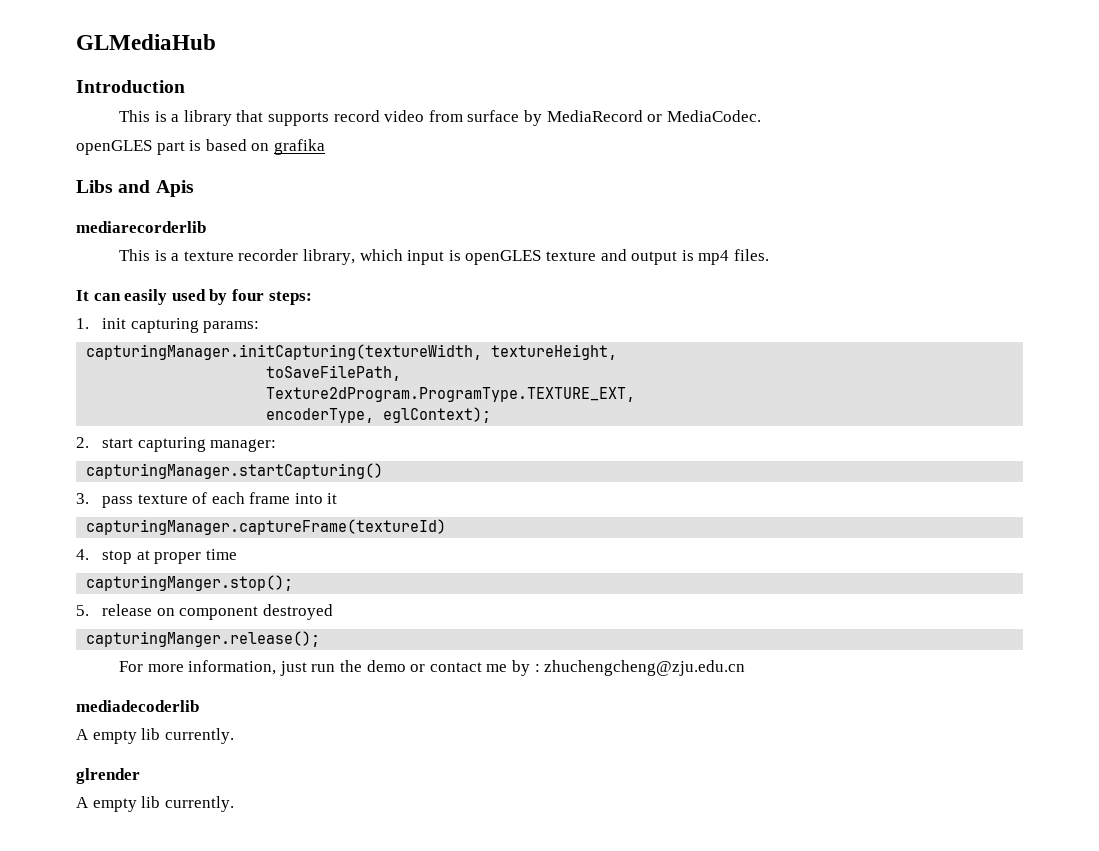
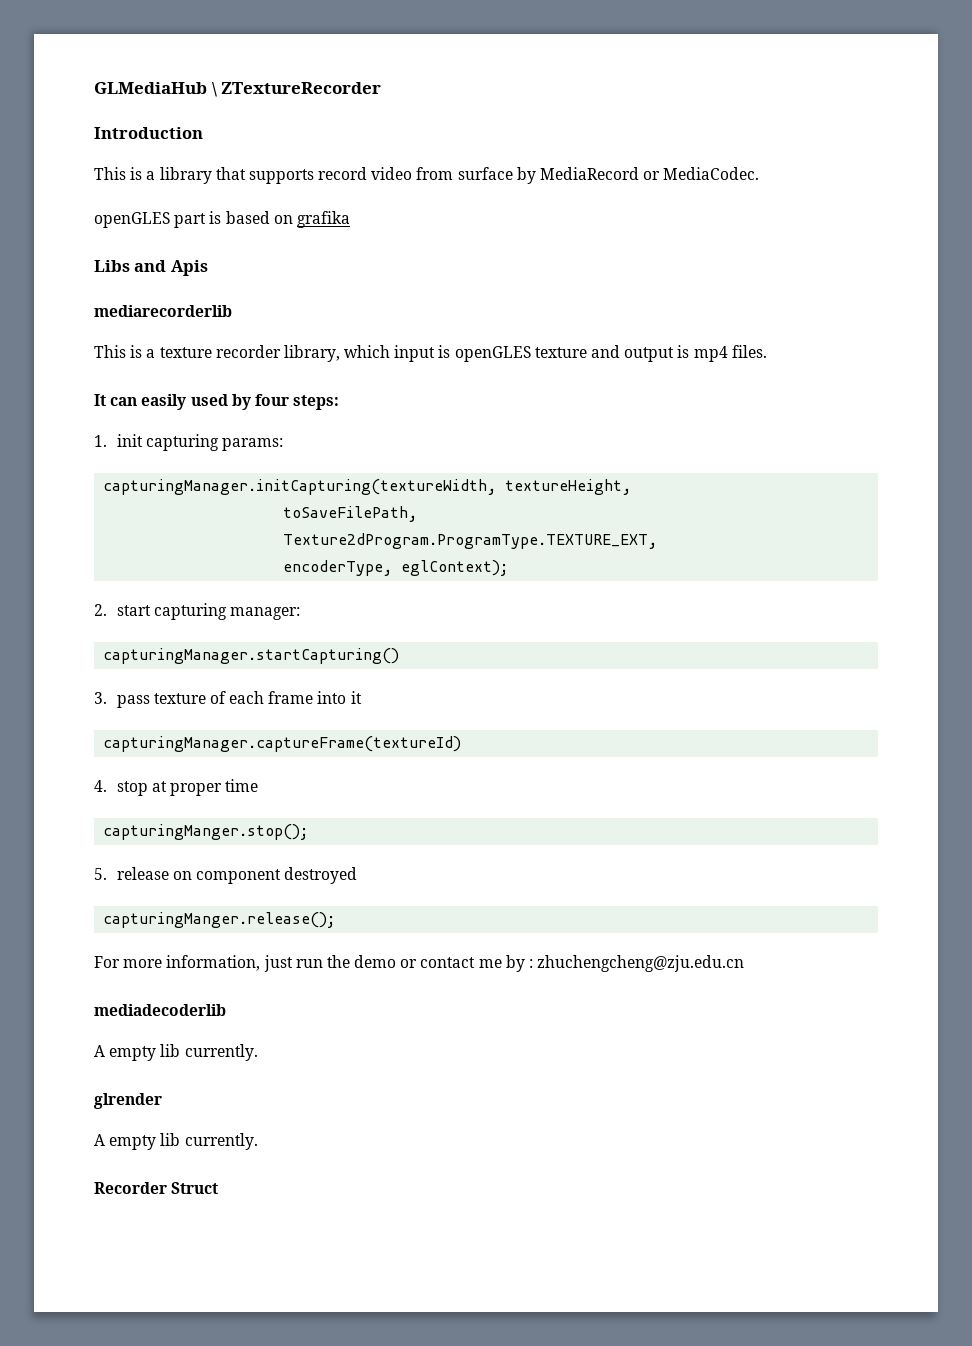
- GLMediaHub
+ GLMediaHub \ ZTextureRecorder
+ Recorder Struct

